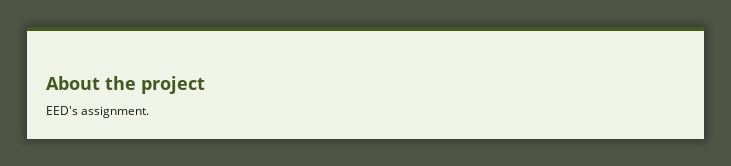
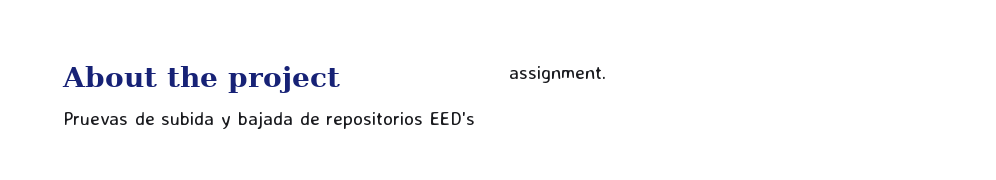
- EED's assignment.
+ Pruevas de subida y bajada de repositorios EED's assignment.

